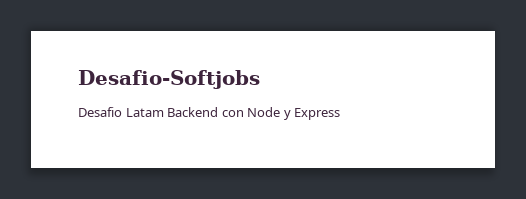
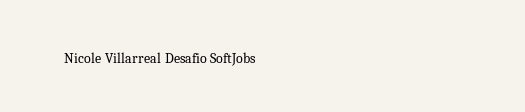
- Desafio-Softjobs
- Desafio Latam Backend con Node y Express
+ Nicole Villarreal Desafio SoftJobs

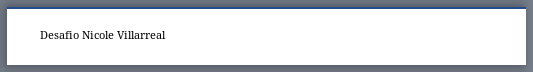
- Nicole Villarreal Desafio SoftJobs
+ Desafio Nicole Villarreal

